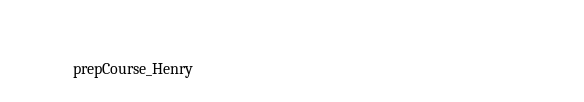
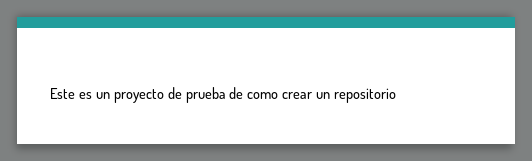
- prepCourse_Henry
+ Este es un proyecto de prueba de como crear un repositorio

